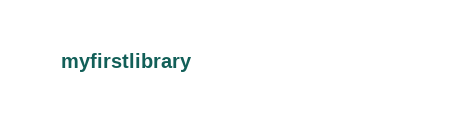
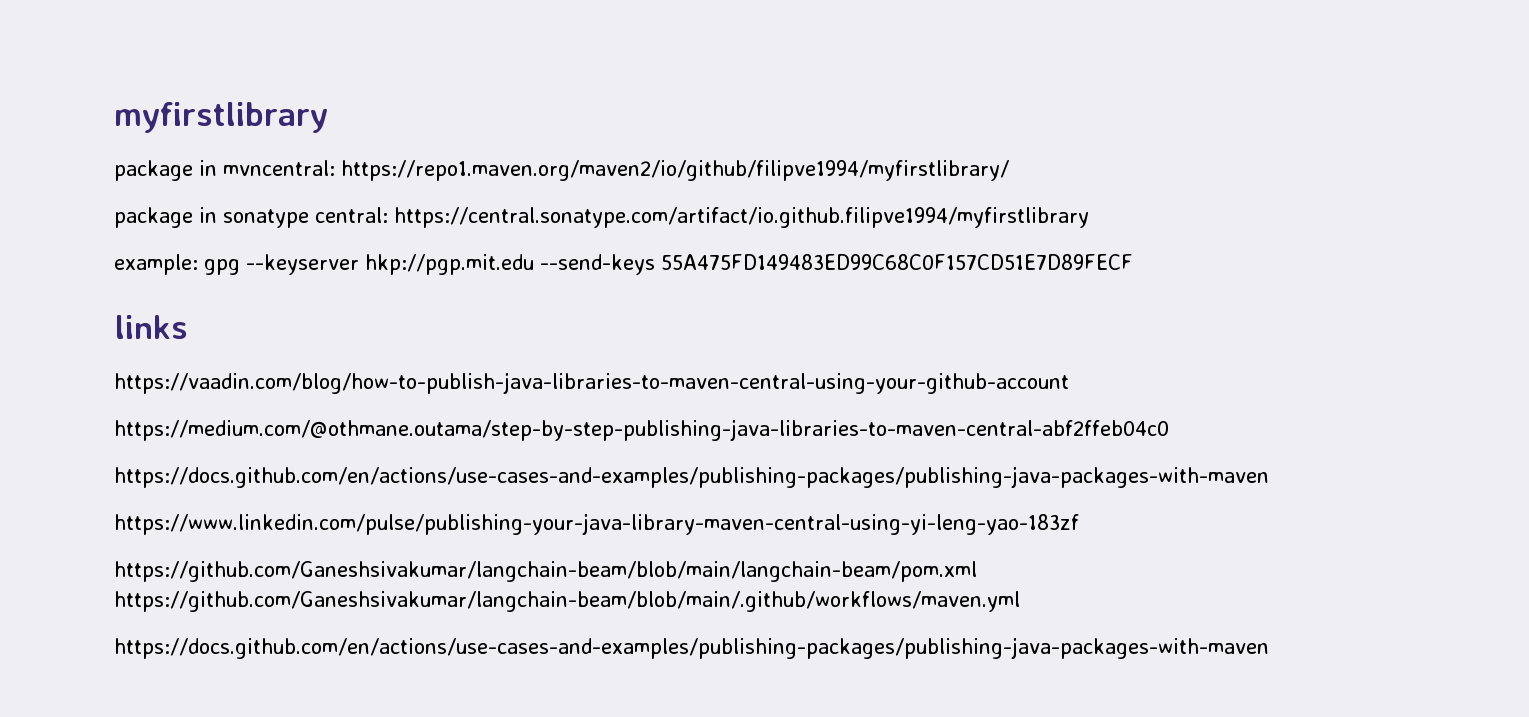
+ package in mvncentral: https://repo1.maven.org/maven2/io/github/filipve1994/myfirstlibrary/
+ package in sonatype central: https://central.sonatype.com/artifact/io.github.filipve1994/myfirstlibrary
+ example: gpg --keyserver hkp://pgp.mit.edu --send-keys 55A475FD149483ED99C68C0F157CD51E7D89FECF
+ links
+ https://vaadin.com/blog/how-to-publish-java-libraries-to-maven-central-using-your-github-account
+ https://medium.com/@othmane.outama/step-by-step-publishing-java-libraries-to-maven-central-abf2ffeb04c0
+ https://docs.github.com/en/actions/use-cases-and-examples/publishing-packages/publishing-java-packages-with-maven
+ https://www.linkedin.com/pulse/publishing-your-java-library-maven-central-using-yi-leng-yao-183zf
+ https://github.com/Ganeshsivakumar/langchain-beam/blob/main/langchain-beam/pom.xml https://github.com/Ganeshsivakumar/langchain-beam/blob/main/.github/workflows/maven.yml
+ https://docs.github.com/en/actions/use-cases-and-examples/publishing-packages/publishing-java-packages-with-maven

